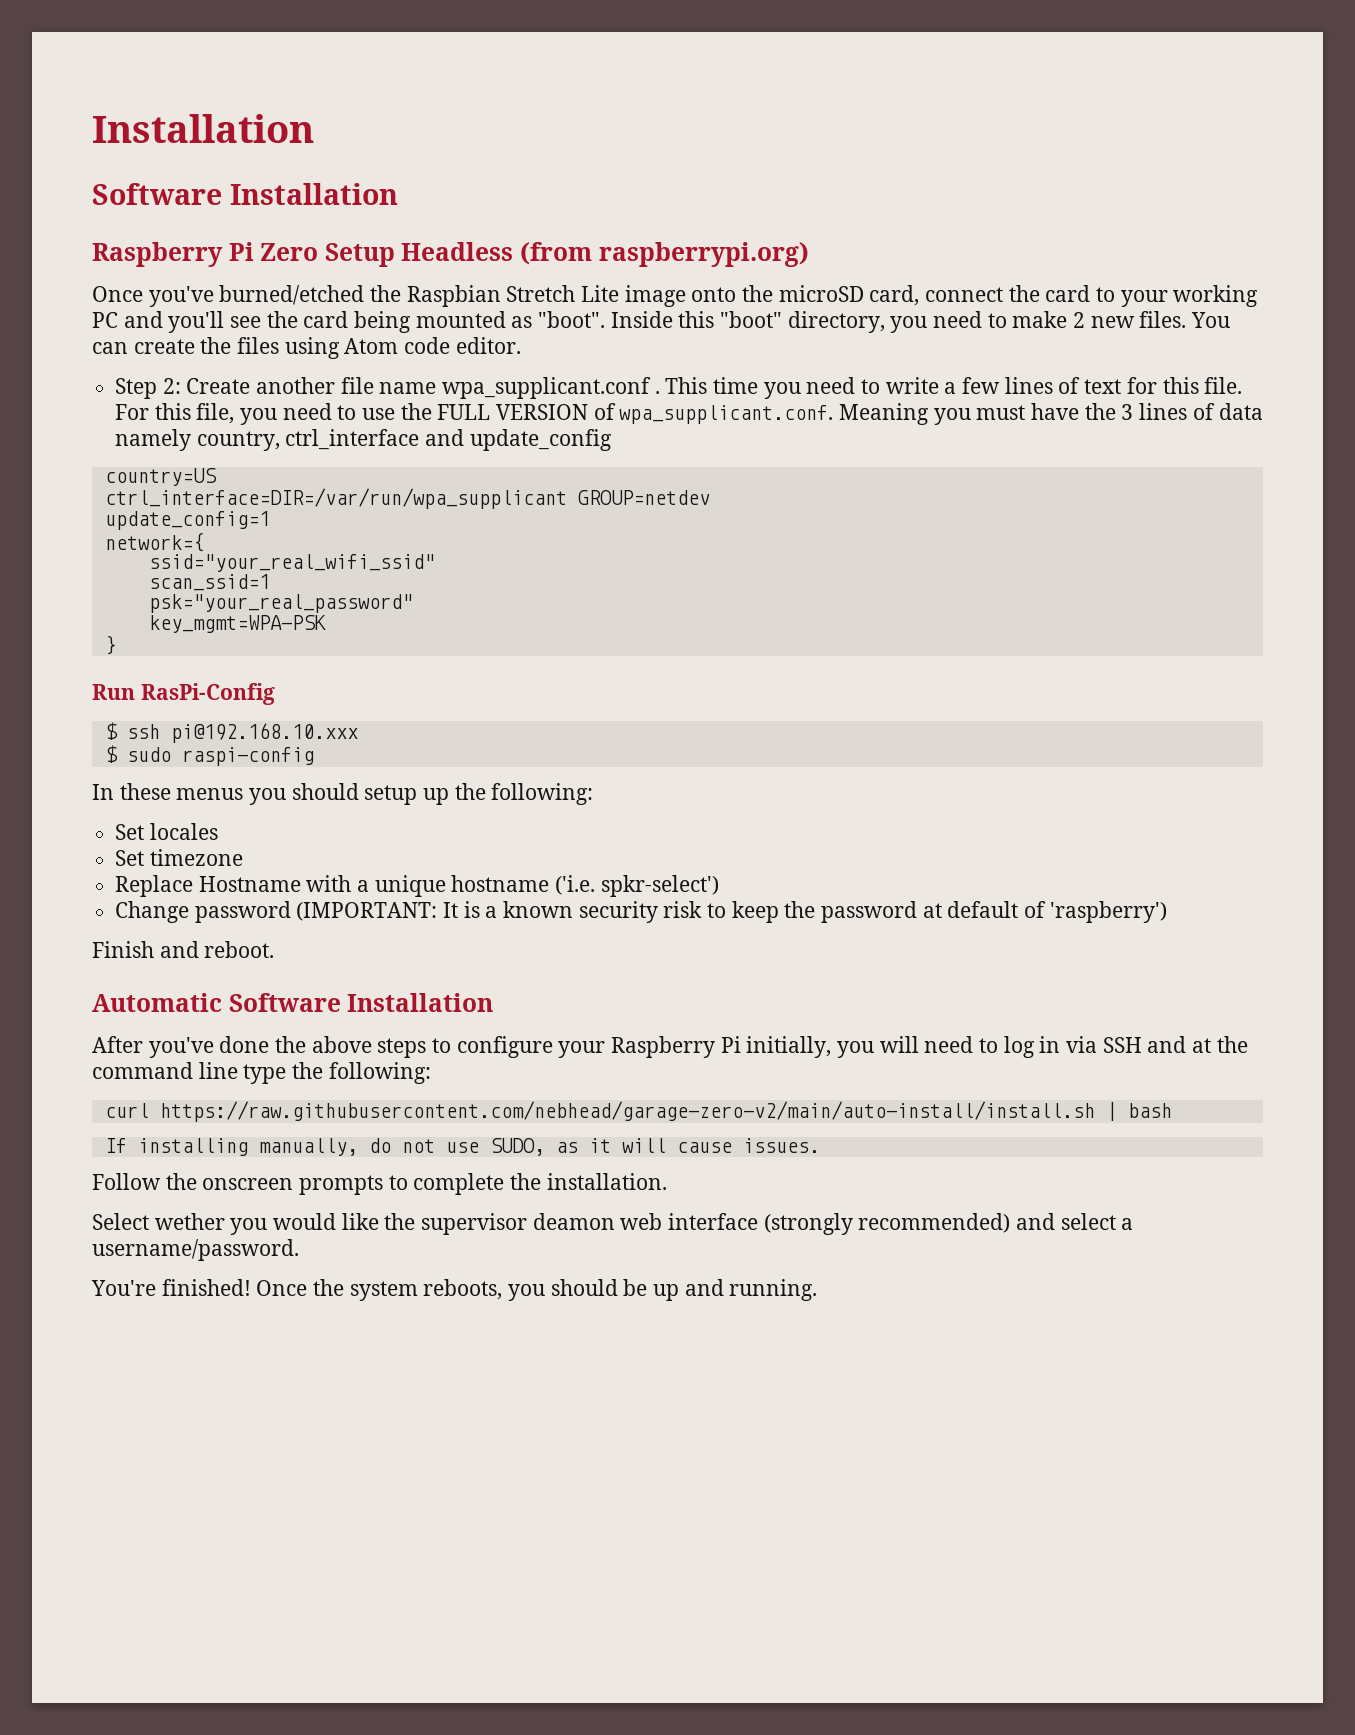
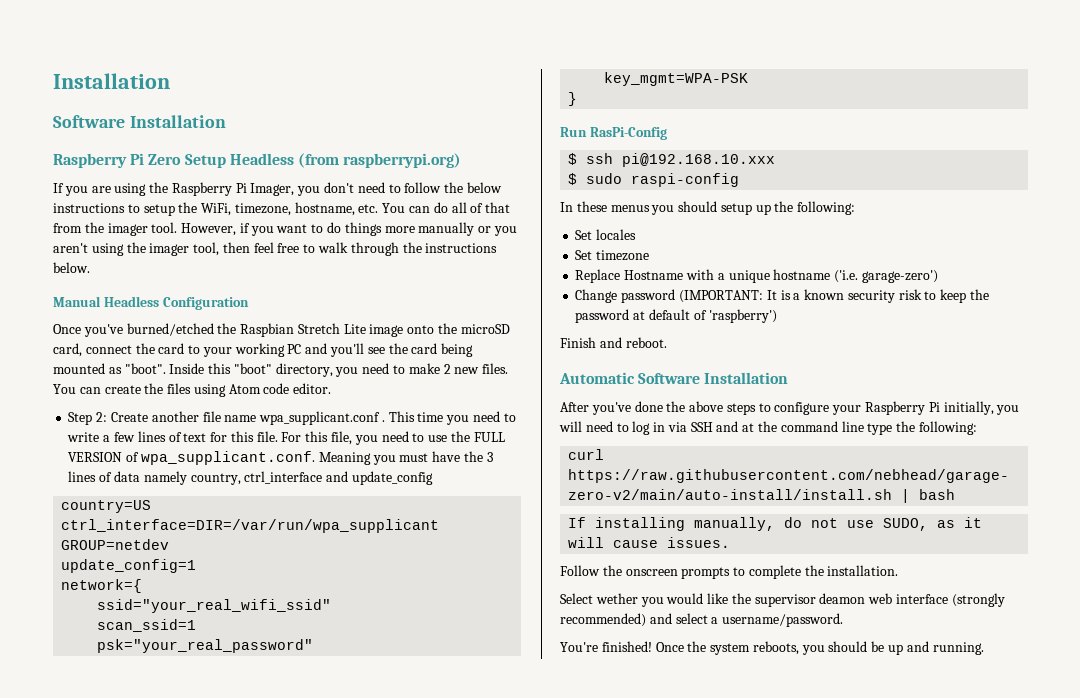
+ If you are using the Raspberry Pi Imager, you don't need to follow the below instructions to setup the WiFi, timezone, hostname, etc. You can do all of that from the imager tool. However, if you want to do things more manually or you aren't using the imager tool, then feel free to walk through the instructions below.
+ Manual Headless Configuration
- Replace Hostname with a unique hostname ('i.e. spkr-select')
+ Replace Hostname with a unique hostname ('i.e. garage-zero')

